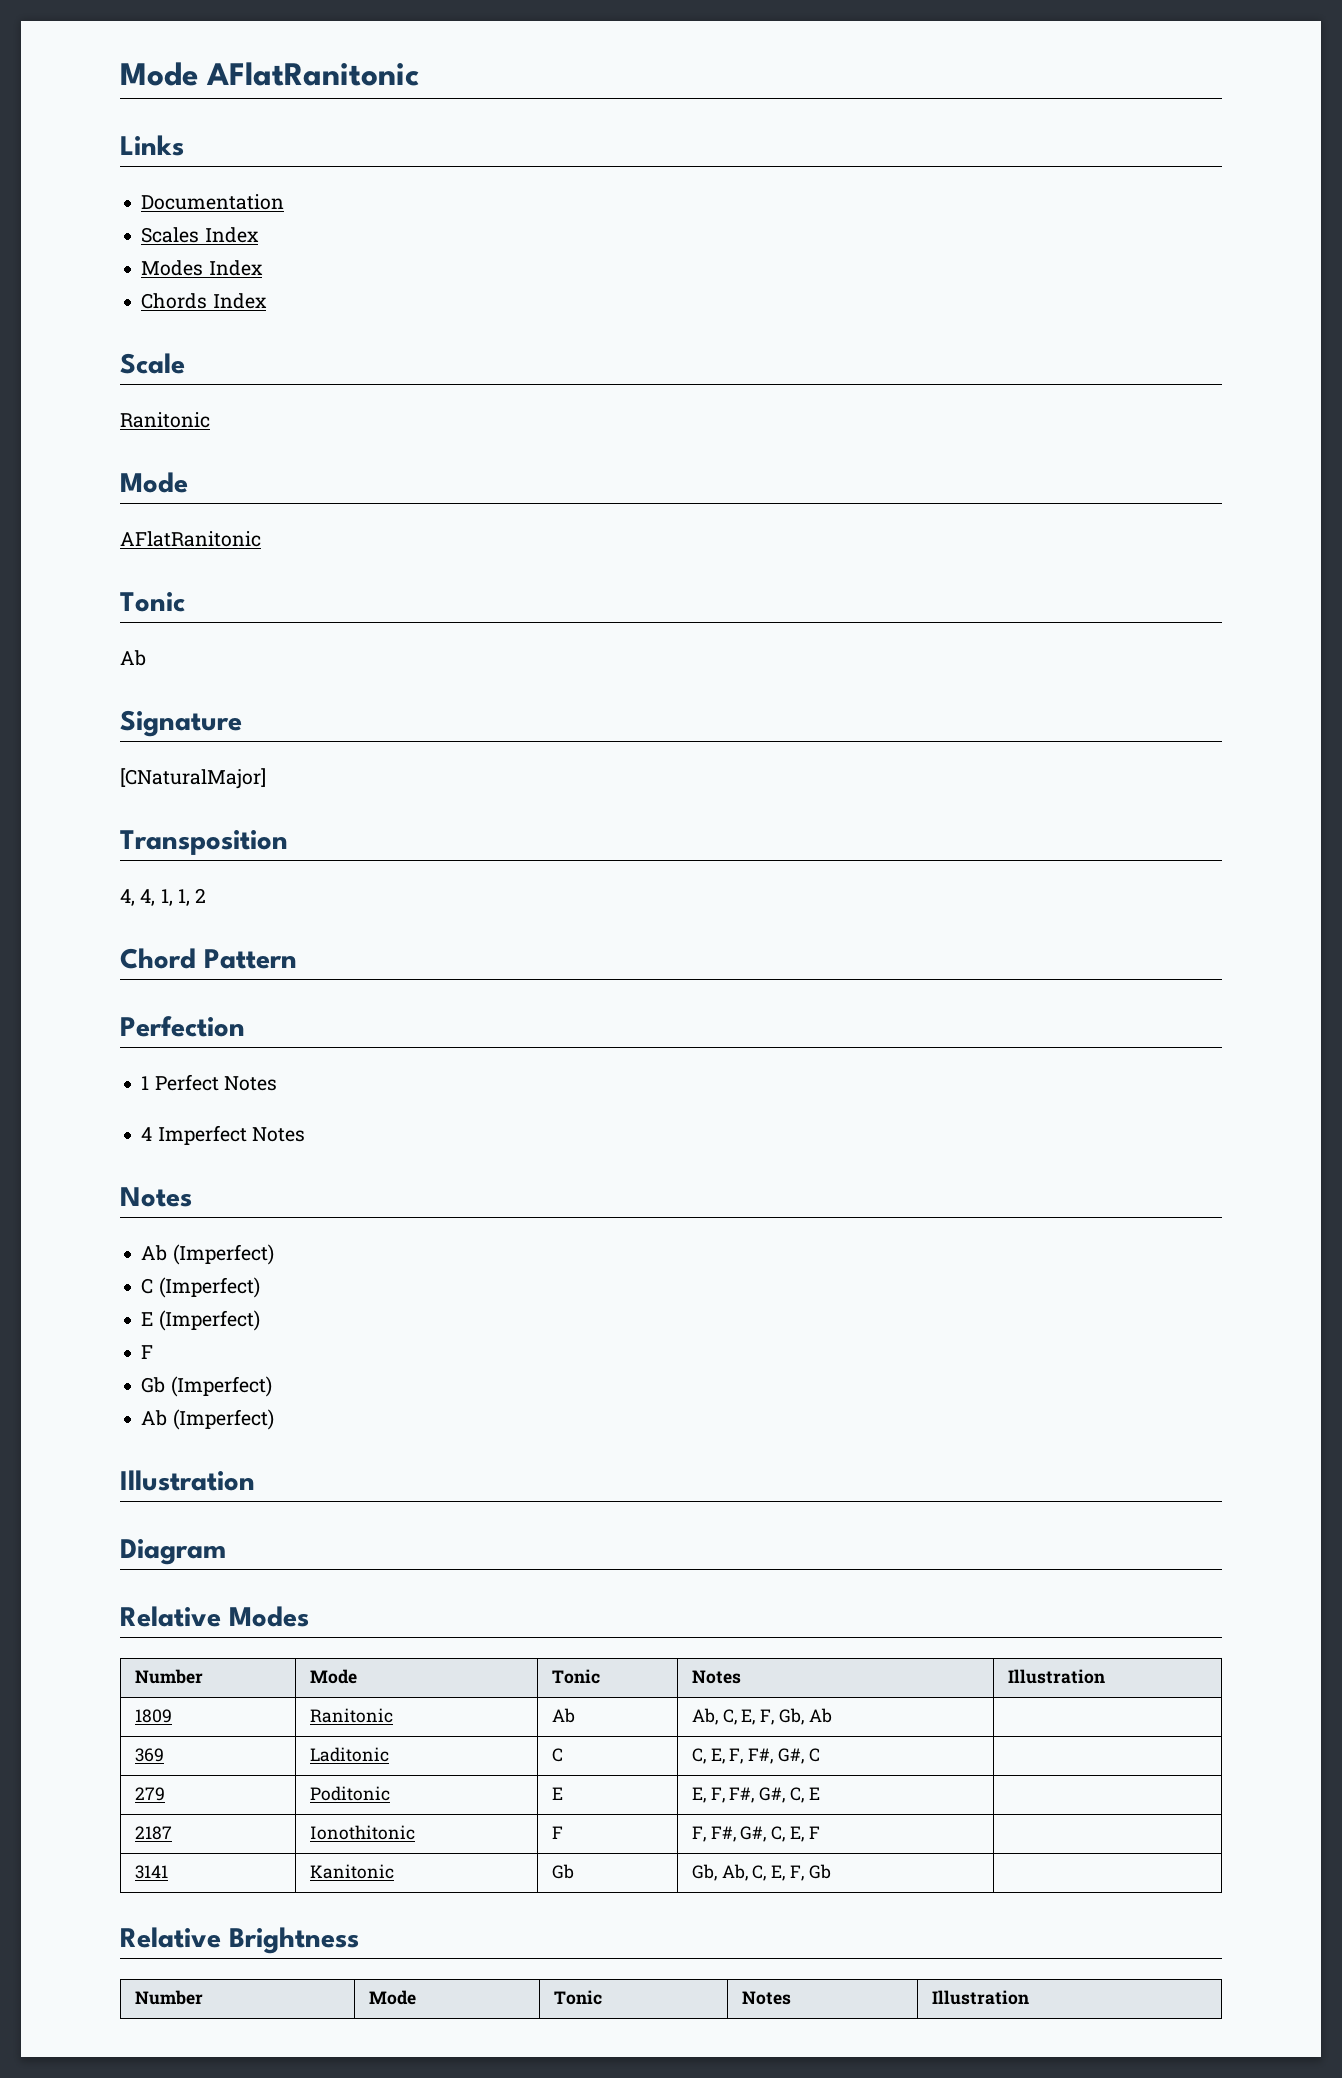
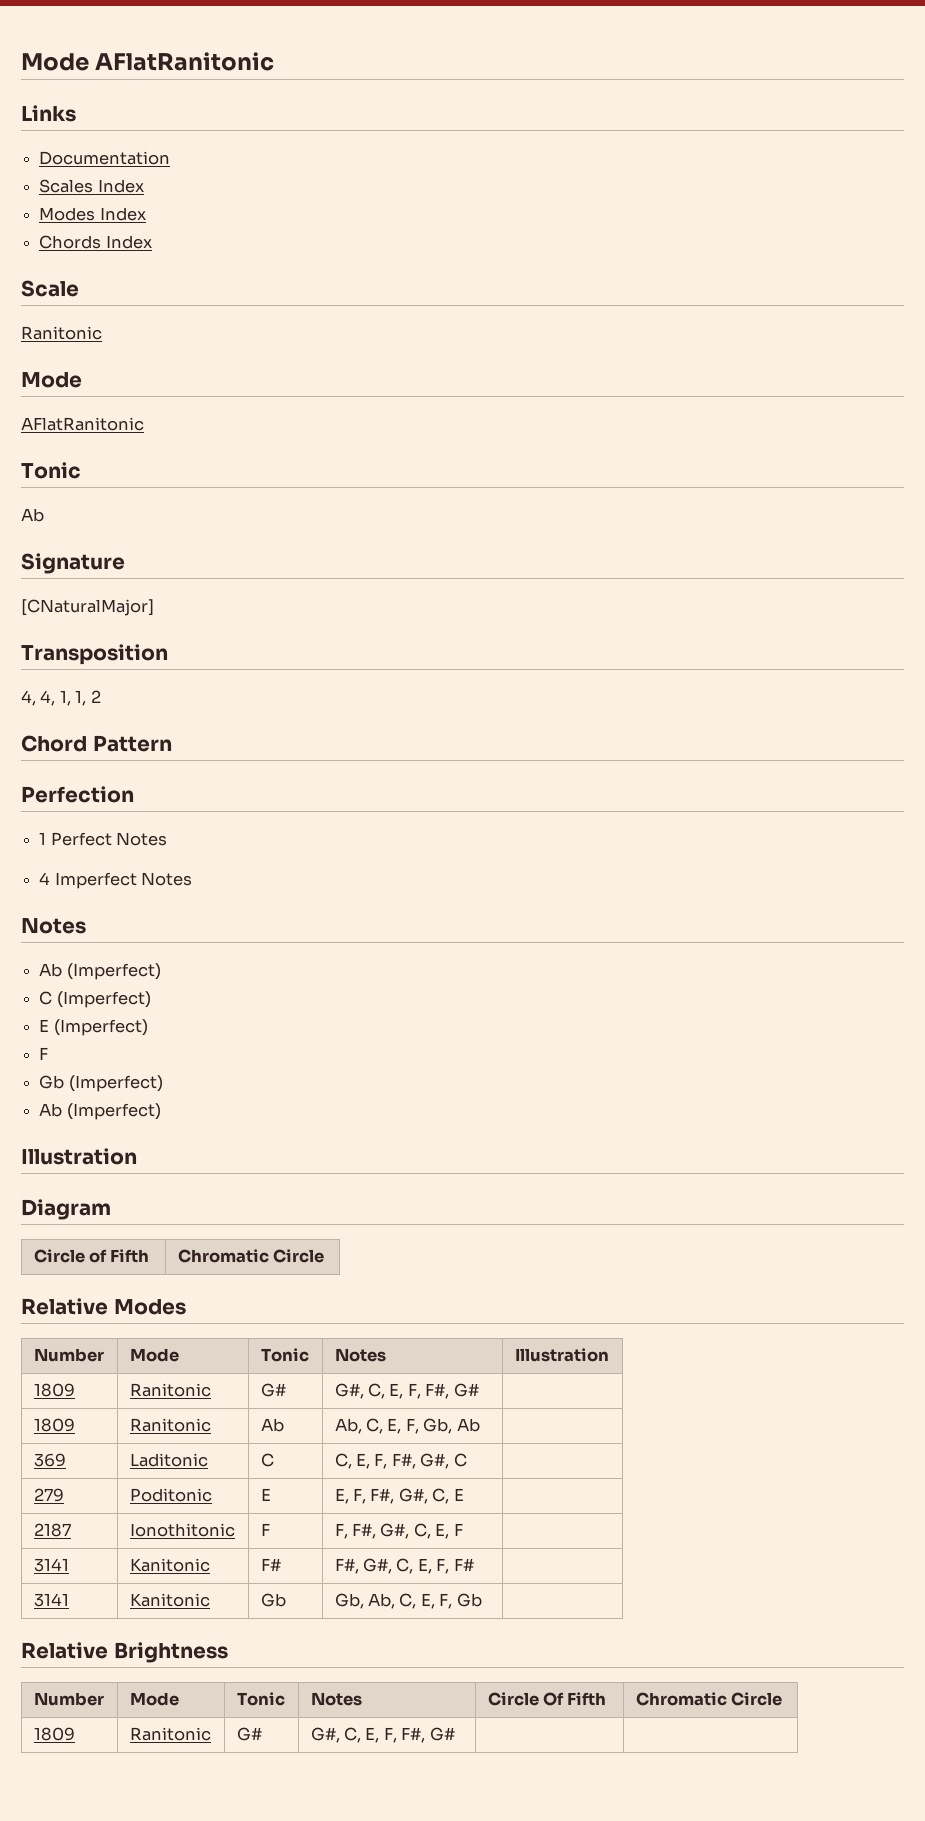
+ Circle of Fifth | Chromatic Circle
  Relative Modes
  Number | Mode | Tonic | Notes | Illustration
+ 1809 | Ranitonic | G# | G#, C, E, F, F#, G# |
+ 3141 | Kanitonic | F# | F#, G#, C, E, F, F# |
  Relative Brightness
- Number | Mode | Tonic | Notes | Illustration
+ Number | Mode | Tonic | Notes | Circle Of Fifth | Chromatic Circle
+ 1809 | Ranitonic | G# | G#, C, E, F, F#, G# | |

